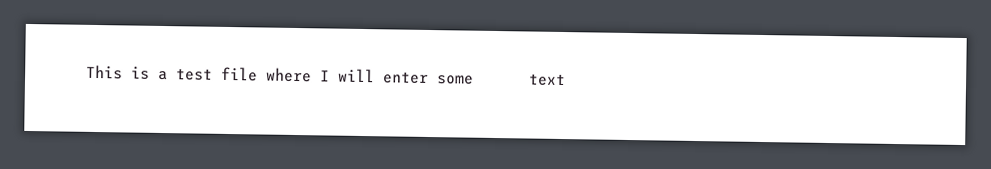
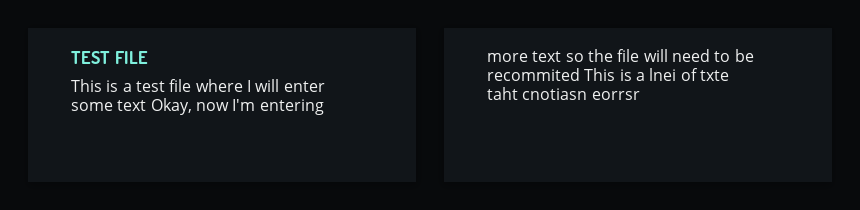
+ TEST FILE
- This is a test file where I will enter some text
+ This is a test file where I will enter some text Okay, now I'm entering more text so the file will need to be recommited This is a lnei of txte taht cnotiasn eorrsr

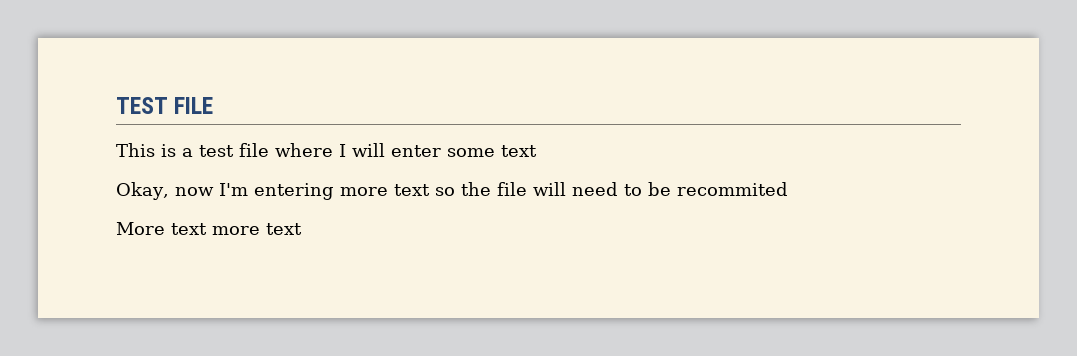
- This is a test file where I will enter some text Okay, now I'm entering more text so the file will need to be recommited This is a lnei of txte taht cnotiasn eorrsr
+ This is a test file where I will enter some text
+ Okay, now I'm entering more text so the file will need to be recommited
+ More text more text

